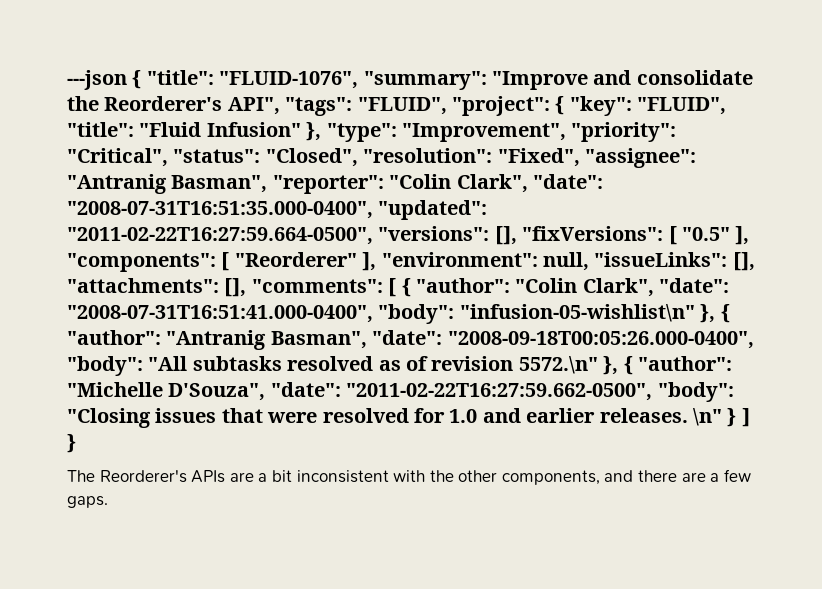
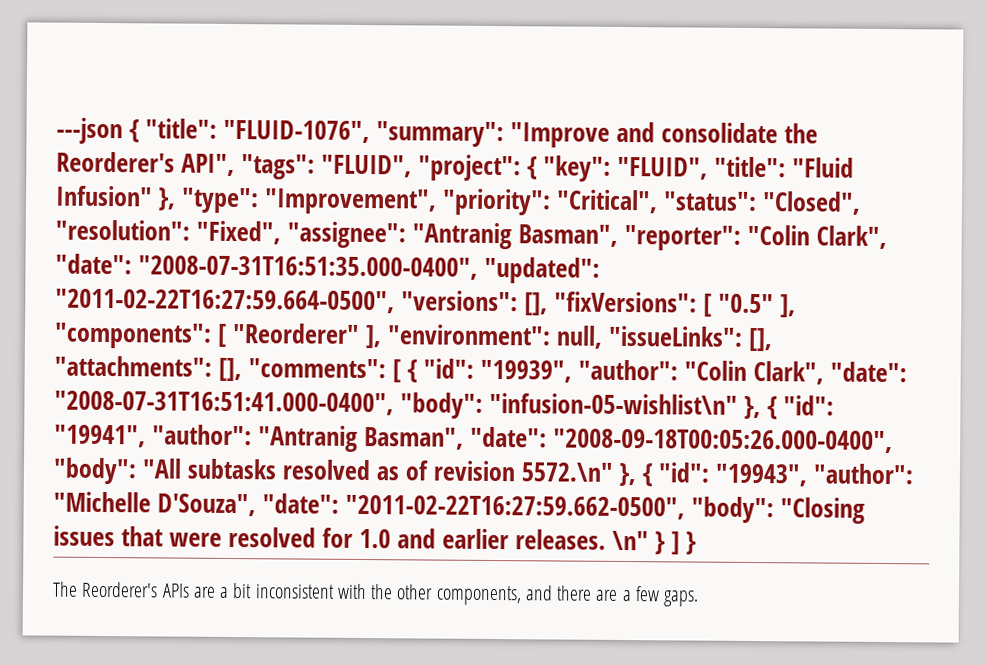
- [ { "author":
+ [ { "id": "19939", "author":
- "infusion-05-wishlist\n" }, { "author":
+ "infusion-05-wishlist\n" }, { "id": "19941", "author":
- "All subtasks resolved as of revision 5572.\n" }, { "author":
+ "All subtasks resolved as of revision 5572.\n" }, { "id": "19943", "author":

